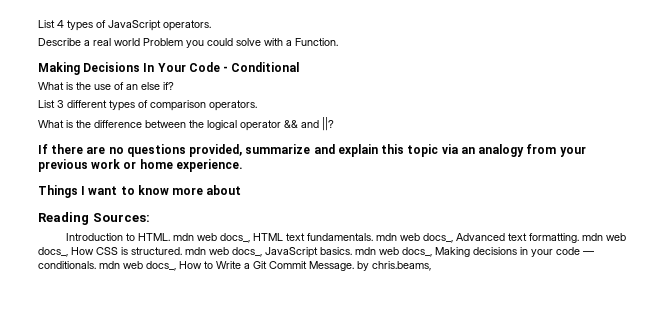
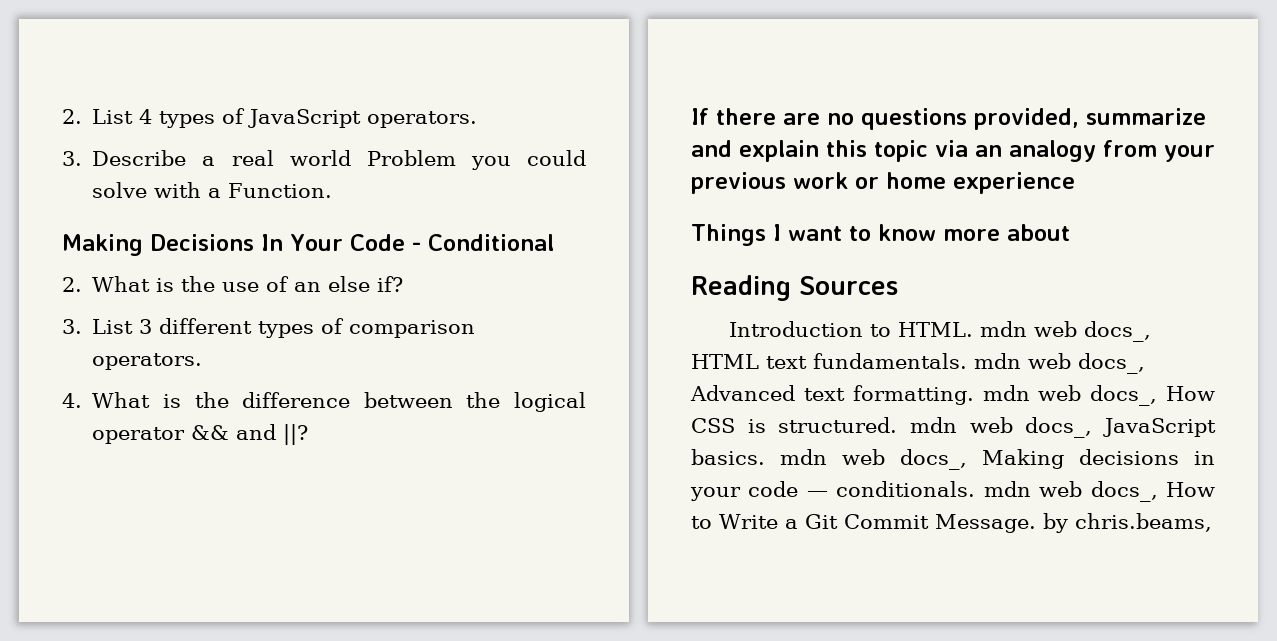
- List 4 types of JavaScript operators.
+ 2. List 4 types of JavaScript operators.
- Describe a real world Problem you could solve with a Function.
+ 3. Describe a real world Problem you could solve with a Function.
- What is the use of an else if?
+ 2. What is the use of an else if?
- List 3 different types of comparison operators.
+ 3. List 3 different types of comparison operators.
- What is the difference between the logical operator && and ||?
+ 4. What is the difference between the logical operator && and ||?
- If there are no questions provided, summarize and explain this topic via an analogy from your previous work or home experience.
+ If there are no questions provided, summarize and explain this topic via an analogy from your previous work or home experience
- Reading Sources:
+ Reading Sources

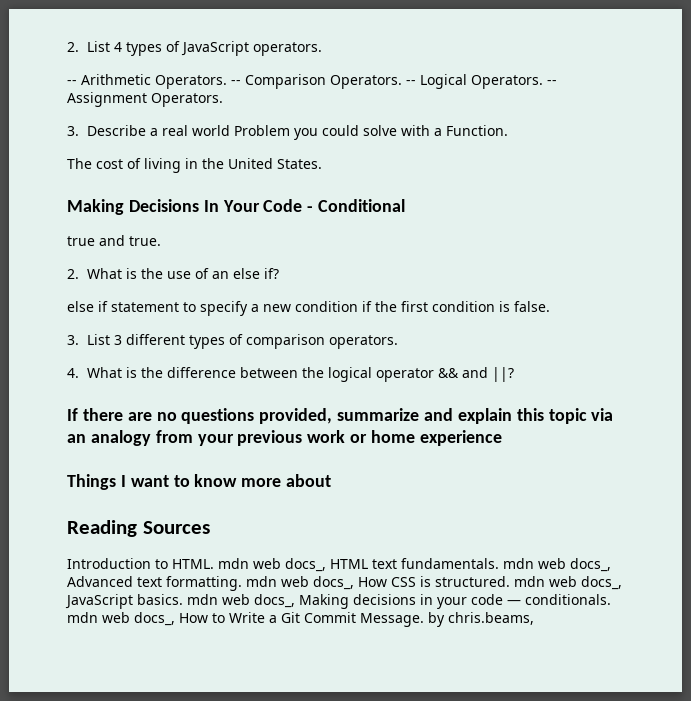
+ -- Arithmetic Operators. -- Comparison Operators. -- Logical Operators. -- Assignment Operators.
+ The cost of living in the United States.
+ true and true.
+ else if statement to specify a new condition if the first condition is false.

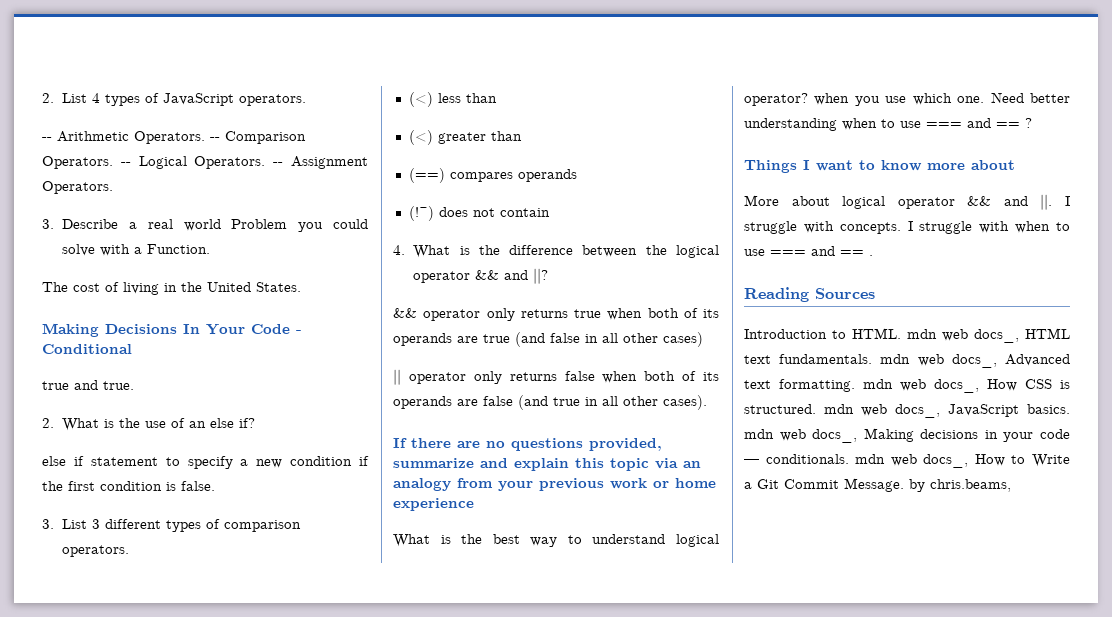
+ (<) less than
+ (<) greater than
+ (==) compares operands
+ (!~) does not contain
+ && operator only returns true when both of its operands are true (and false in all other cases)
+ || operator only returns false when both of its operands are false (and true in all other cases).
+ What is the best way to understand logical operator? when you use which one. Need better understanding when to use === and == ?
+ More about logical operator && and ||. I struggle with concepts. I struggle with when to use === and == .

